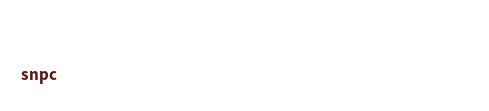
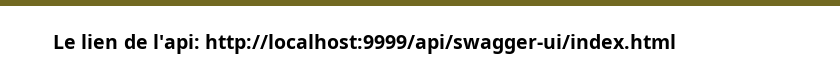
- snpc
+ Le lien de l'api: http://localhost:9999/api/swagger-ui/index.html

